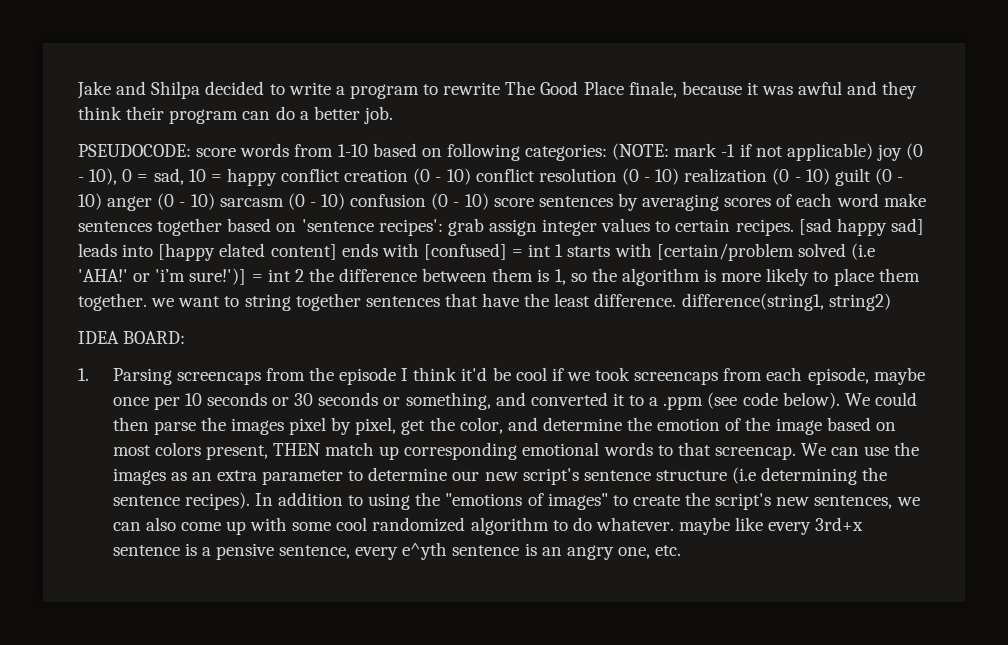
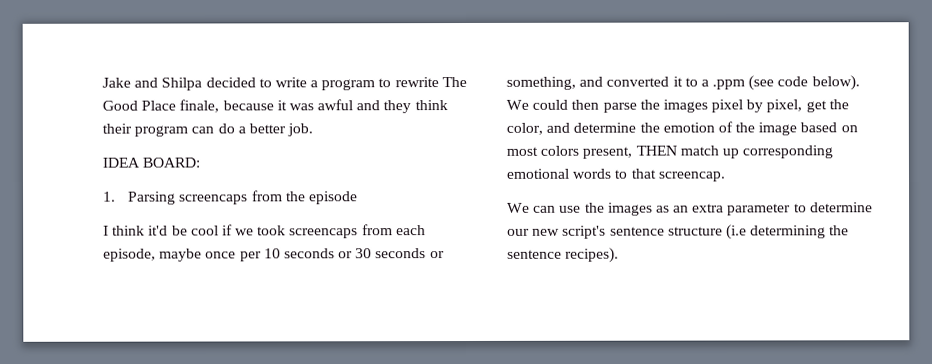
- PSEUDOCODE: score words from 1-10 based on following categories: (NOTE: mark -1 if not applicable) joy (0 - 10), 0 = sad, 10 = happy conflict creation (0 - 10) conflict resolution (0 - 10) realization (0 - 10) guilt (0 - 10) anger (0 - 10) sarcasm (0 - 10) confusion (0 - 10) score sentences by averaging scores of each word make sentences together based on 'sentence recipes': grab assign integer values to certain recipes. [sad happy sad] leads into [happy elated content] ends with [confused] = int 1 starts with [certain/problem solved (i.e 'AHA!' or 'i’m sure!')] = int 2 the difference between them is 1, so the algorithm is more likely to place them together. we want to string together sentences that have the least difference. difference(string1, string2)
- 1. Parsing screencaps from the episode I think it'd be cool if we took screencaps from each episode, maybe once per 10 seconds or 30 seconds or something, and converted it to a .ppm (see code below).
+ 1. Parsing screencaps from the episode
+ I think it'd be cool if we took screencaps from each episode, maybe once per 10 seconds or 30 seconds or something, and converted it to a .ppm (see code below).
- We could then parse the images pixel by pixel, get the color, and determine the emotion of the image based on most colors present, THEN match up corresponding emotional words to that screencap. We can use the images as an extra parameter to determine our new script's sentence structure (i.e determining the sentence recipes). In addition to using the "emotions of images" to create the script's new sentences, we can also come up with some cool randomized algorithm to do whatever. maybe like every 3rd+x sentence is a pensive sentence, every e^yth sentence is an angry one, etc.
+ We could then parse the images pixel by pixel, get the color, and determine the emotion of the image based on most colors present, THEN match up corresponding emotional words to that screencap.
+ We can use the images as an extra parameter to determine our new script's sentence structure (i.e determining the sentence recipes).

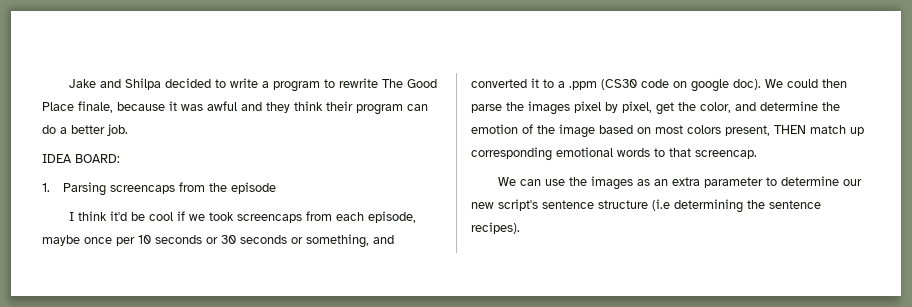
- I think it'd be cool if we took screencaps from each episode, maybe once per 10 seconds or 30 seconds or something, and converted it to a .ppm (see code below).
+ I think it'd be cool if we took screencaps from each episode, maybe once per 10 seconds or 30 seconds or something, and converted it to a .ppm (CS30 code on google doc).

